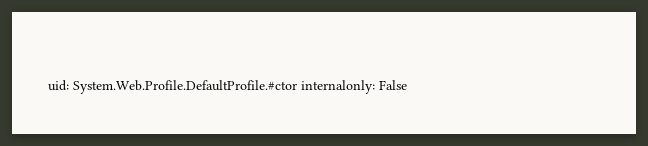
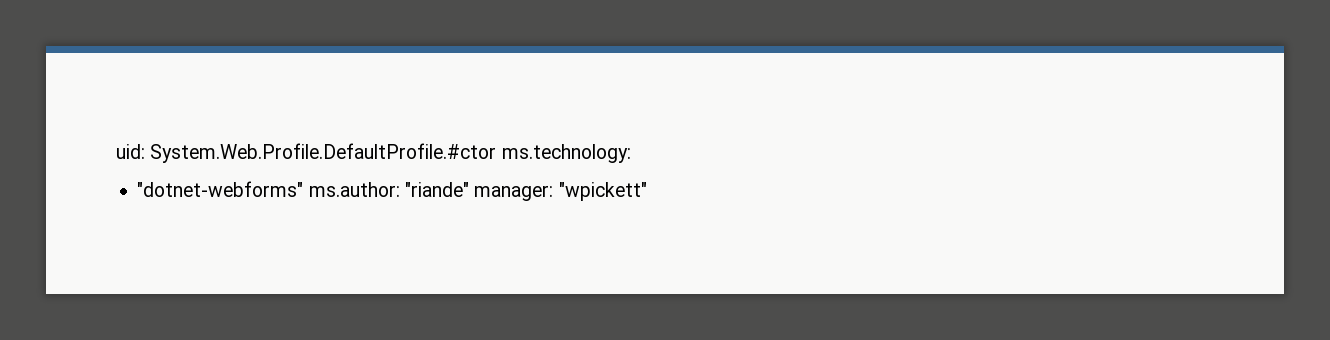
- uid: System.Web.Profile.DefaultProfile.#ctor internalonly: False
+ uid: System.Web.Profile.DefaultProfile.#ctor ms.technology:
+ "dotnet-webforms" ms.author: "riande" manager: "wpickett"

